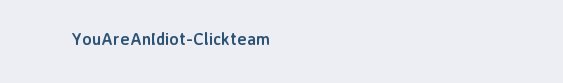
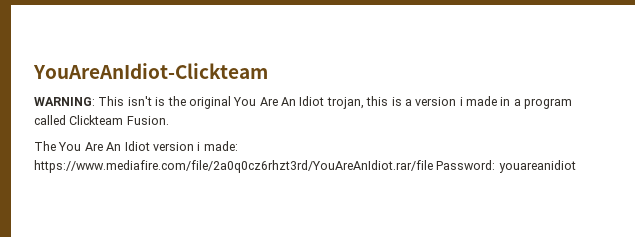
+ WARNING: This isn't is the original You Are An Idiot trojan, this is a version i made in a program called Clickteam Fusion.
+ The You Are An Idiot version i made: https://www.mediafire.com/file/2a0q0cz6rhzt3rd/YouAreAnIdiot.rar/file Password: youareanidiot

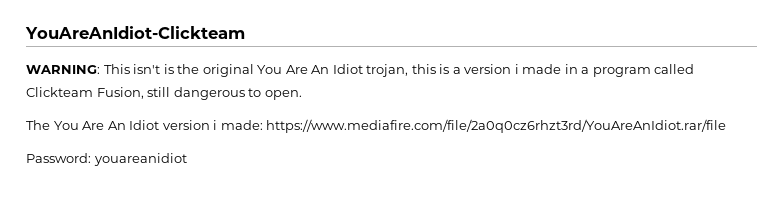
- WARNING: This isn't is the original You Are An Idiot trojan, this is a version i made in a program called Clickteam Fusion.
+ WARNING: This isn't is the original You Are An Idiot trojan, this is a version i made in a program called Clickteam Fusion, still dangerous to open.
- The You Are An Idiot version i made: https://www.mediafire.com/file/2a0q0cz6rhzt3rd/YouAreAnIdiot.rar/file Password: youareanidiot
+ The You Are An Idiot version i made: https://www.mediafire.com/file/2a0q0cz6rhzt3rd/YouAreAnIdiot.rar/file
+ Password: youareanidiot

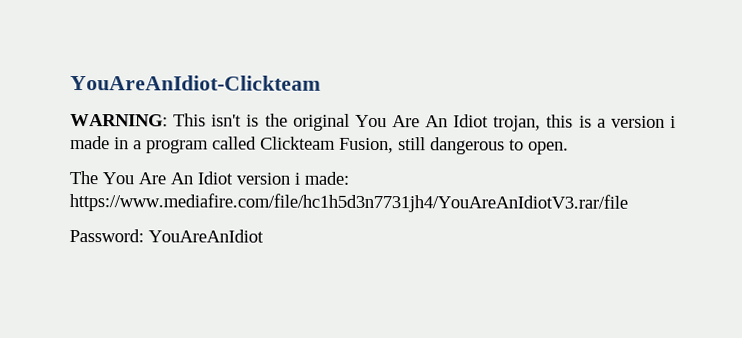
- The You Are An Idiot version i made: https://www.mediafire.com/file/2a0q0cz6rhzt3rd/YouAreAnIdiot.rar/file
+ The You Are An Idiot version i made: https://www.mediafire.com/file/hc1h5d3n7731jh4/YouAreAnIdiotV3.rar/file
- Password: youareanidiot
+ Password: YouAreAnIdiot

